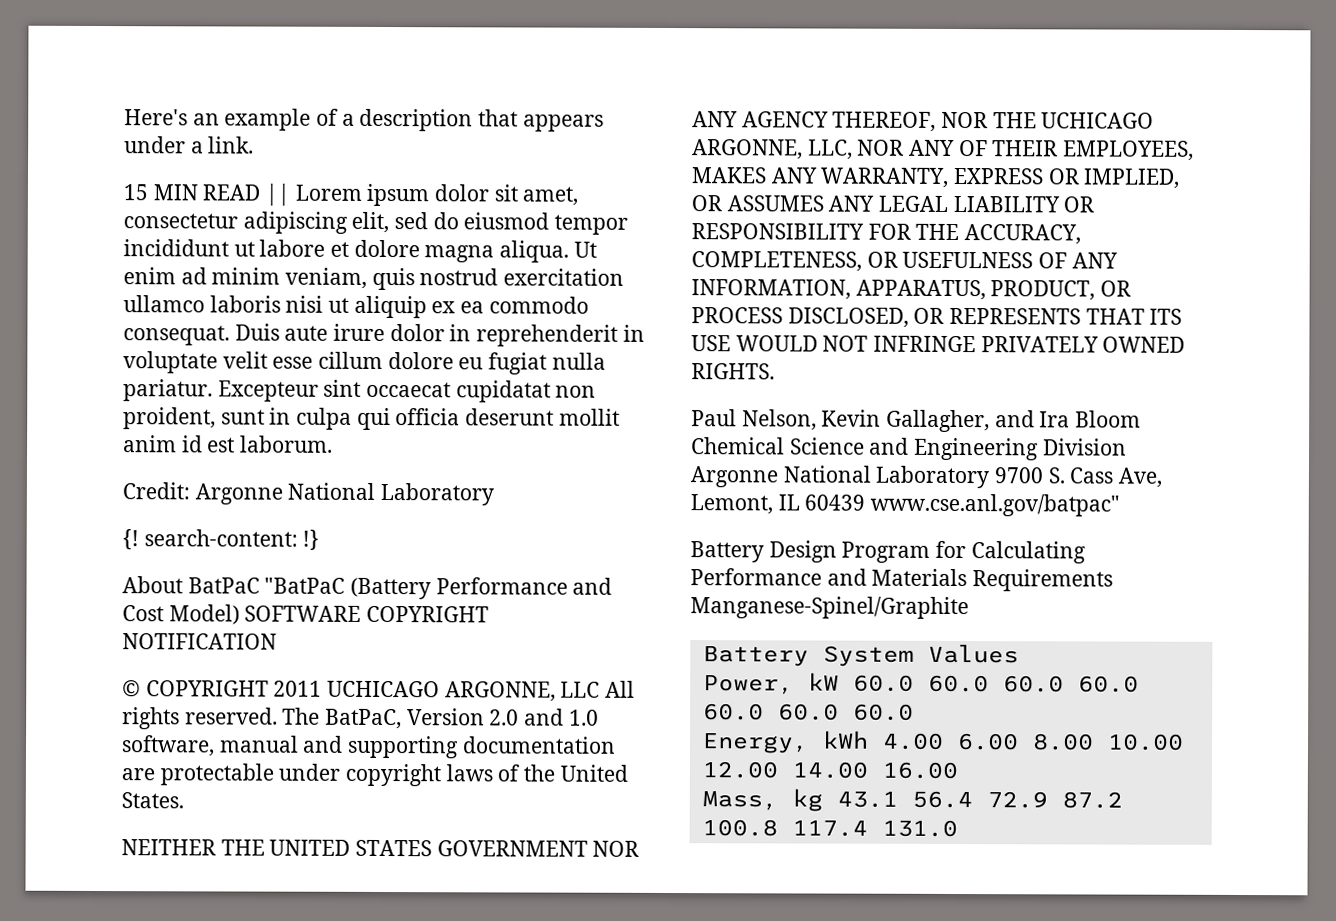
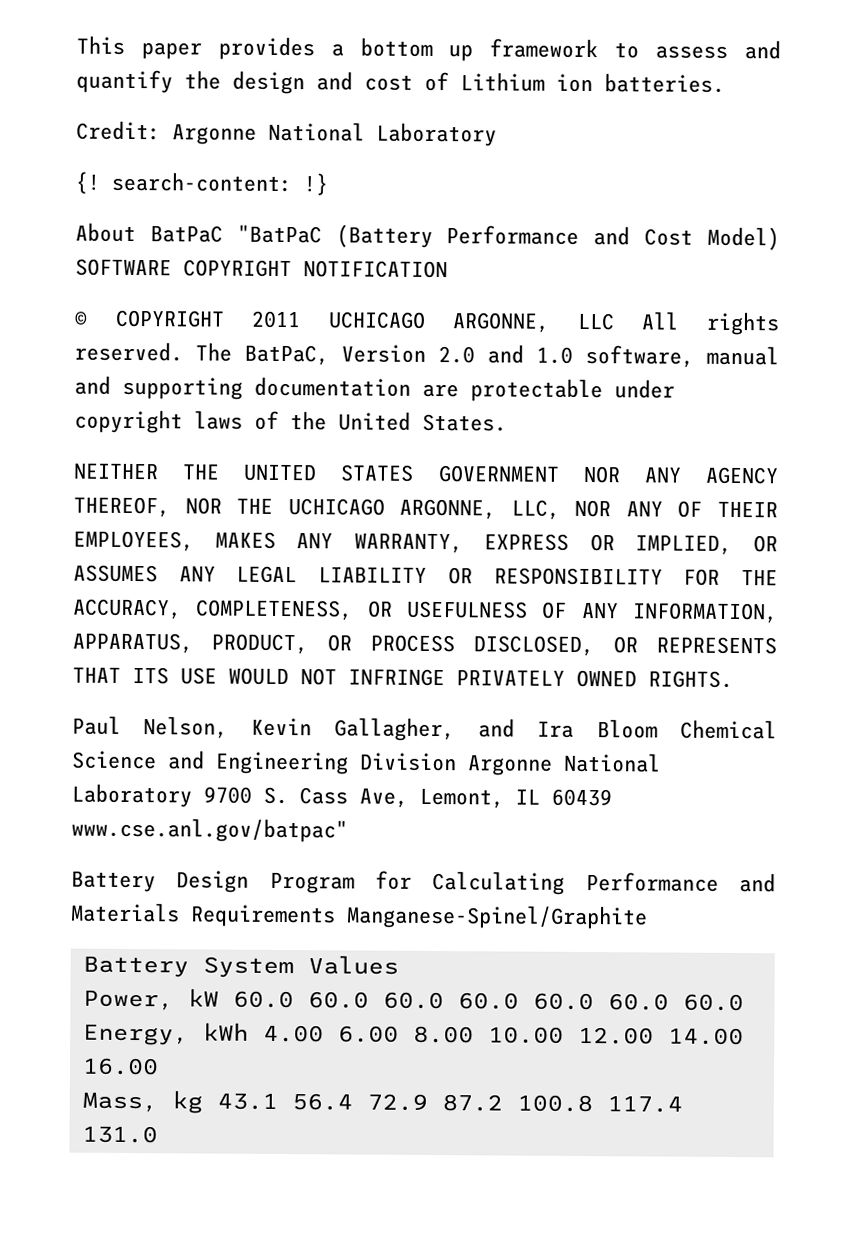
- Here's an example of a description that appears under a link.
- 15 MIN READ || Lorem ipsum dolor sit amet, consectetur adipiscing elit, sed do eiusmod tempor incididunt ut labore et dolore magna aliqua. Ut enim ad minim veniam, quis nostrud exercitation ullamco laboris nisi ut aliquip ex ea commodo consequat. Duis aute irure dolor in reprehenderit in voluptate velit esse cillum dolore eu fugiat nulla pariatur. Excepteur sint occaecat cupidatat non proident, sunt in culpa qui officia deserunt mollit anim id est laborum.
+ This paper provides a bottom up framework to assess and quantify the design and cost of Lithium ion batteries.

